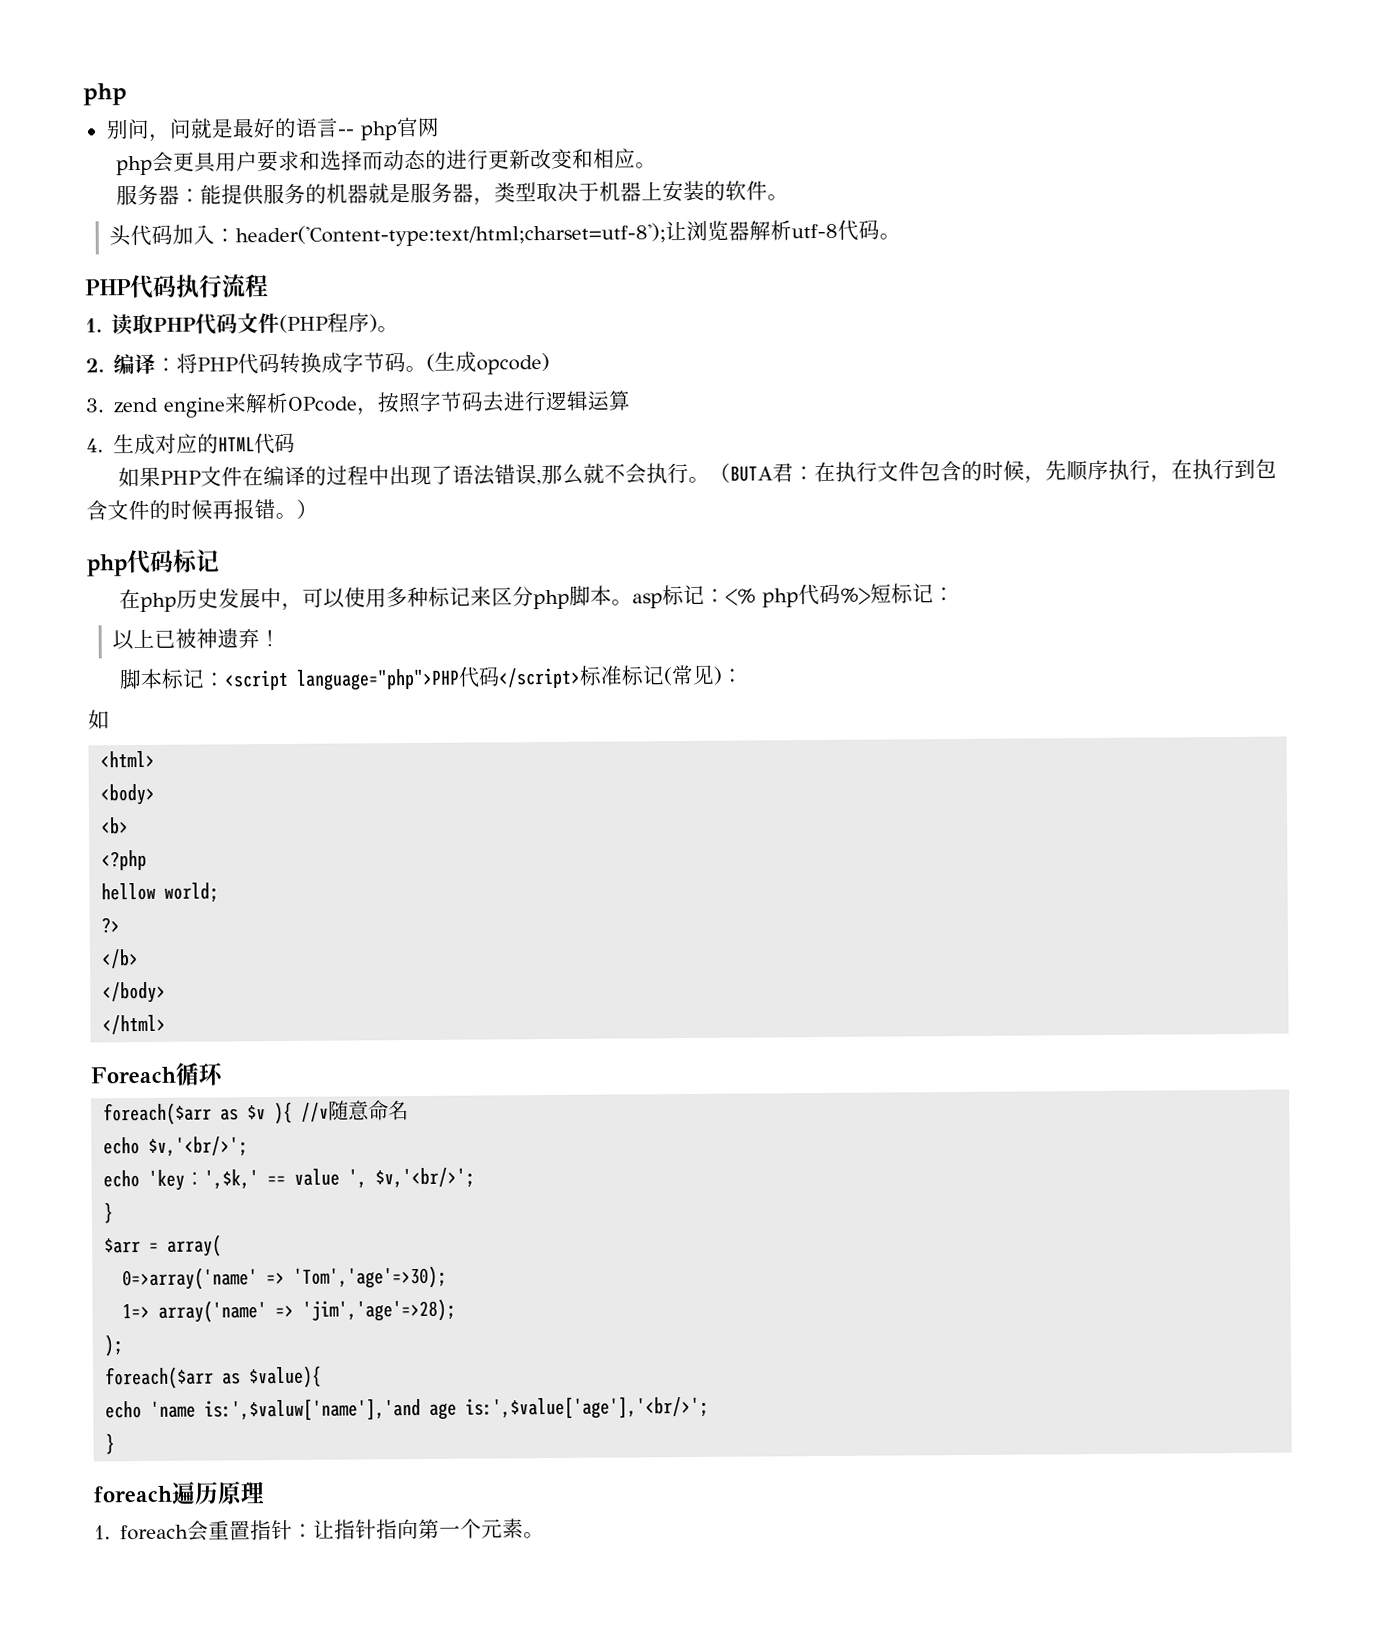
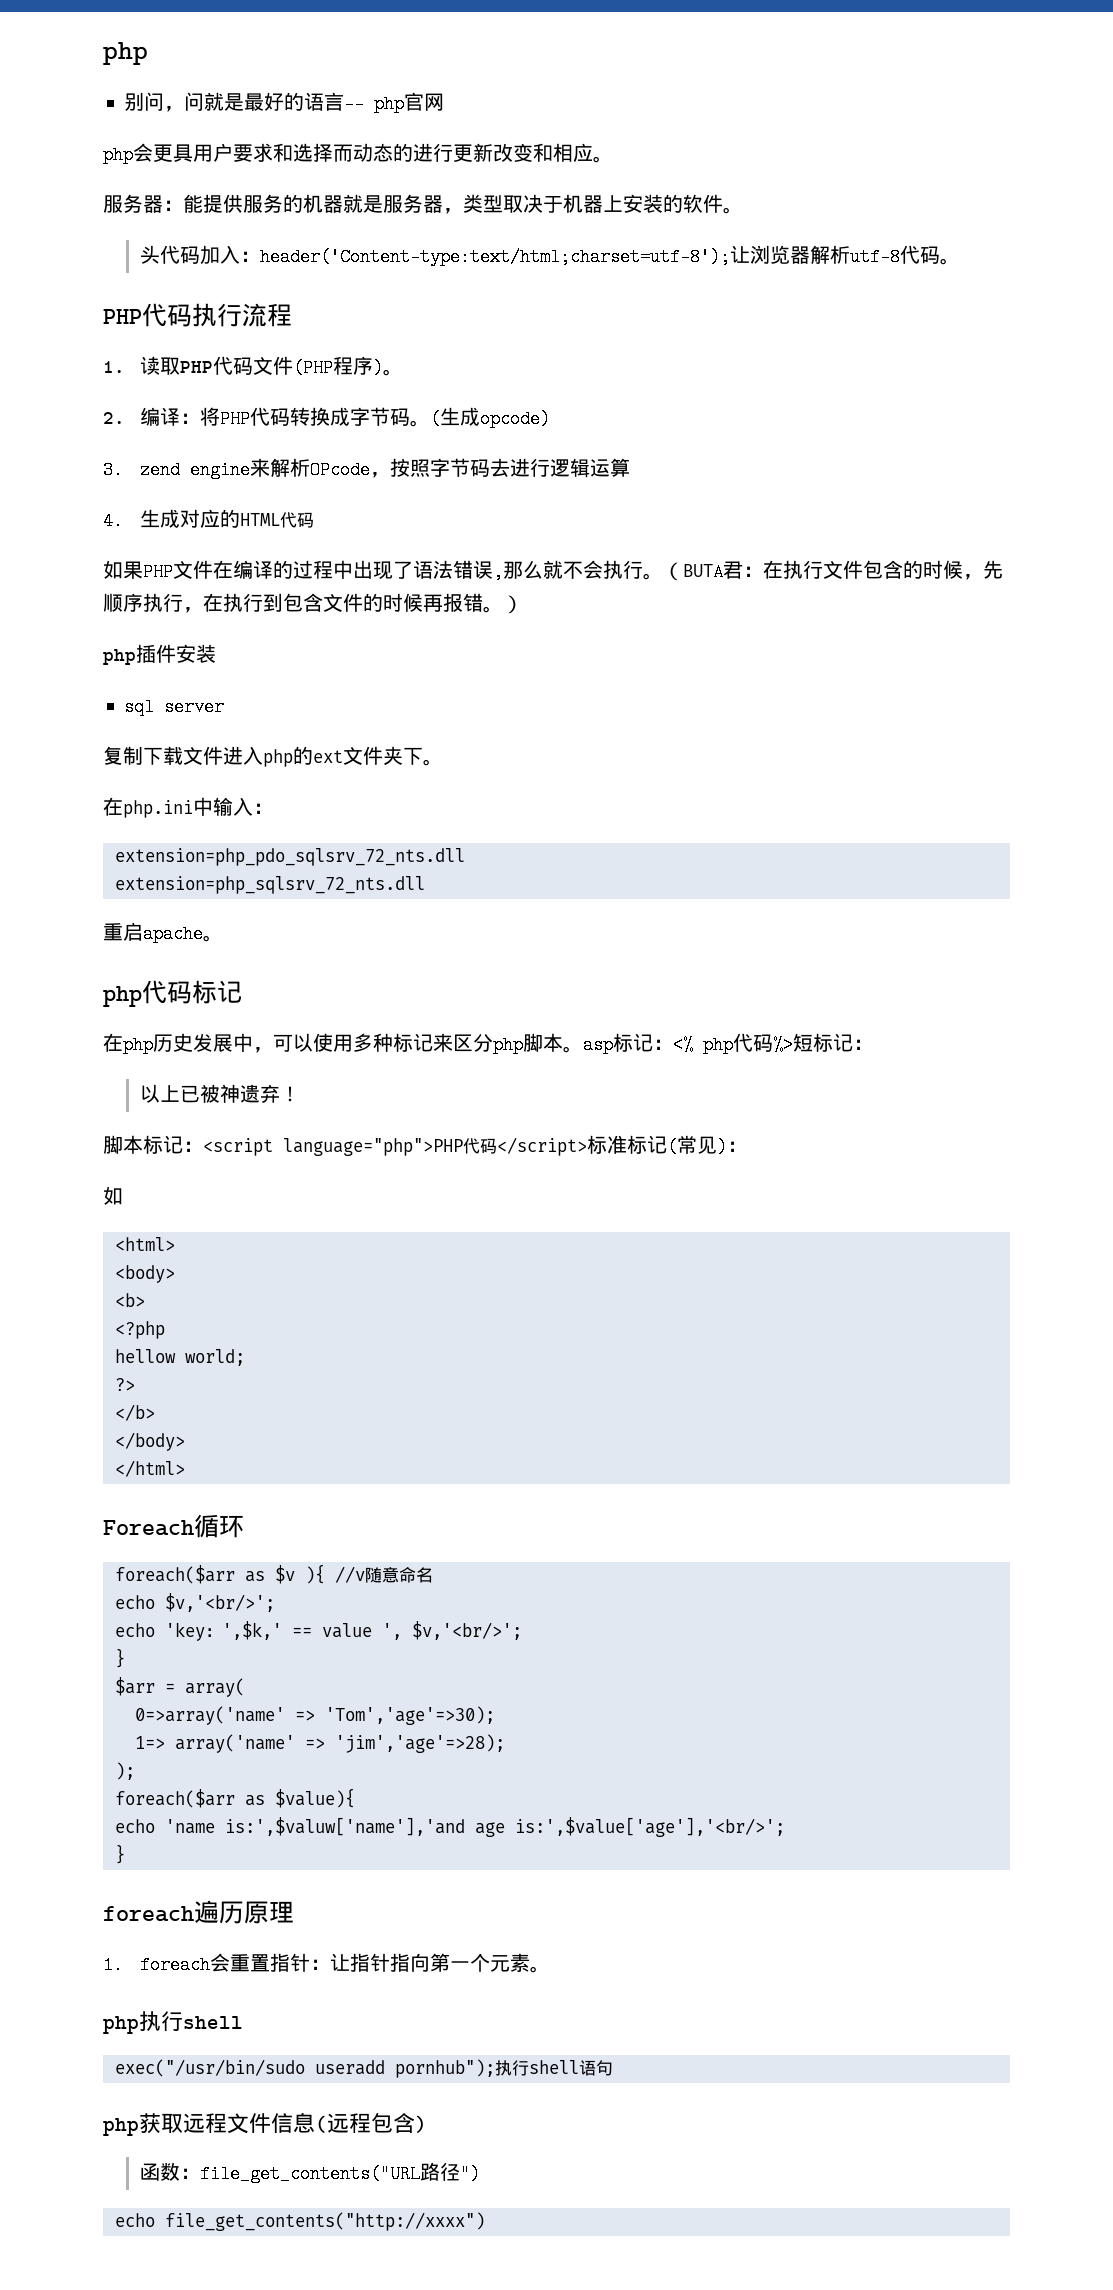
+ php插件安装
+ sql server
+ 复制下载文件进入php的ext文件夹下。
+ 在php.ini中输入：
+ extension=php_pdo_sqlsrv_72_nts.dll
+ extension=php_sqlsrv_72_nts.dll
+ 重启apache。
+ php执行shell
+ exec("/usr/bin/sudo useradd pornhub");执行shell语句
+ php获取远程文件信息(远程包含)
+ 函数：file_get_contents("URL路径")
+ echo file_get_contents("http://xxxx")

